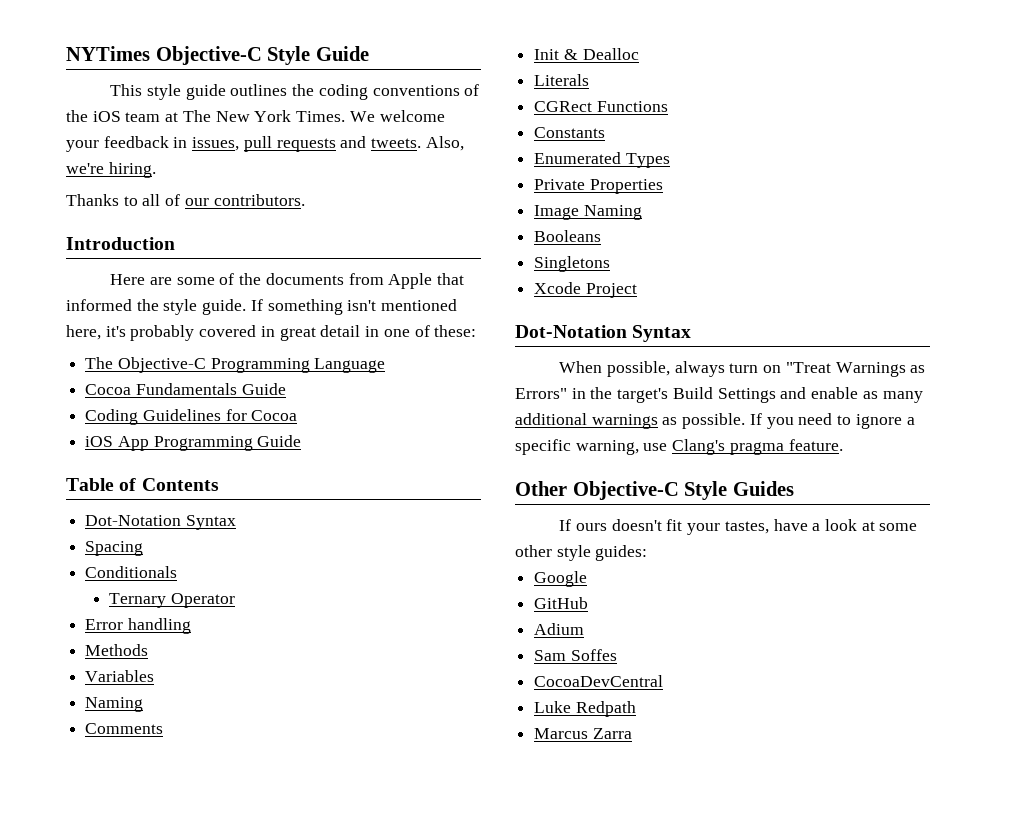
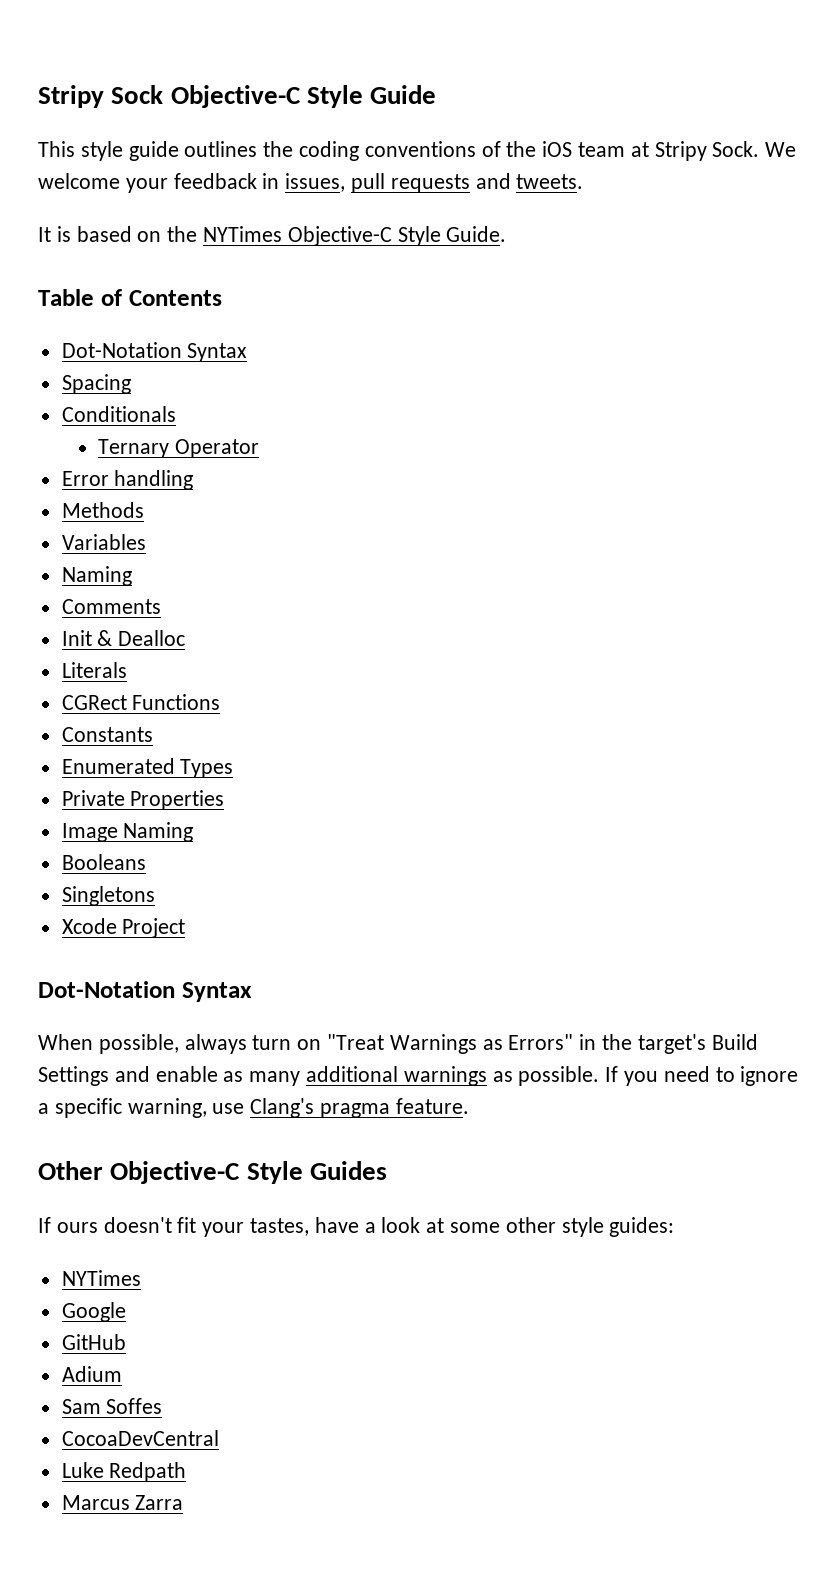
- NYTimes Objective-C Style Guide
+ Stripy Sock Objective-C Style Guide
- This style guide outlines the coding conventions of the iOS team at The New York Times.
+ This style guide outlines the coding conventions of the iOS team at Stripy Sock.
- We welcome your feedback in issues, pull requests and tweets. Also, we're hiring.
- Thanks to all of our contributors.
- Introduction
- Here are some of the documents from Apple that informed the style guide. If something isn't mentioned here, it's probably covered in great detail in one of these:
- The Objective-C Programming Language
- Cocoa Fundamentals Guide
- Coding Guidelines for Cocoa
- iOS App Programming Guide
+ We welcome your feedback in issues, pull requests and tweets.
+ It is based on the NYTimes Objective-C Style Guide.
  If ours doesn't fit your tastes, have a look at some other style guides:
+ NYTimes

